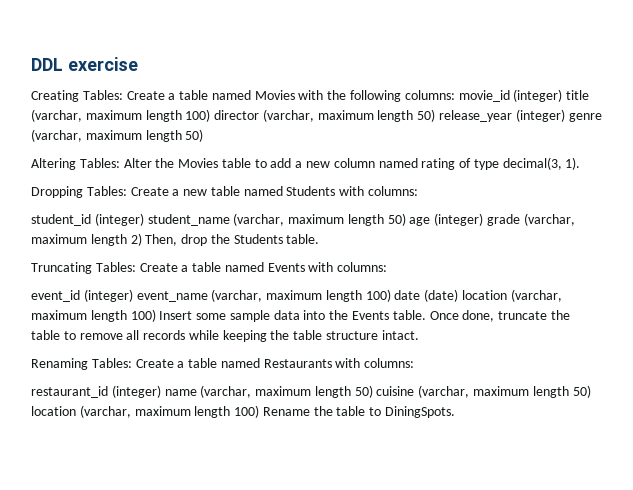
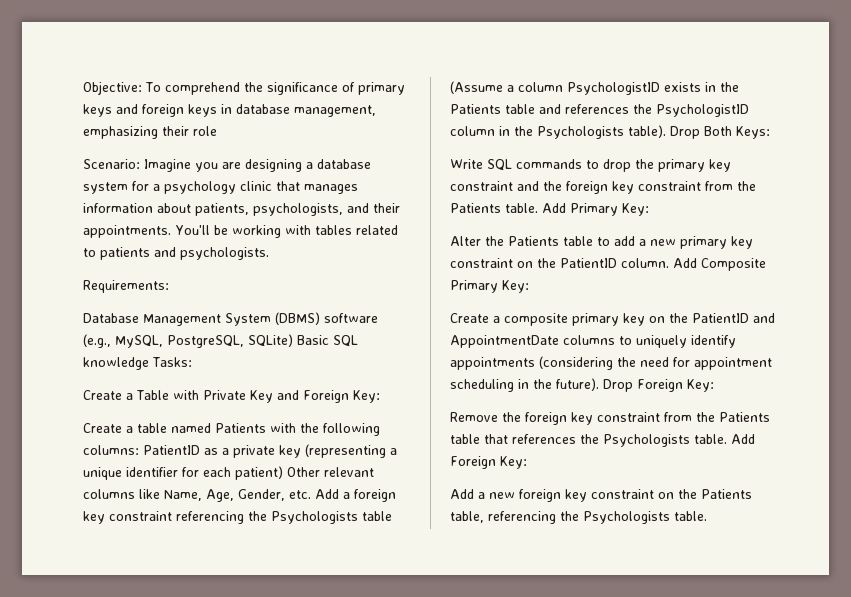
- DDL exercise
- Creating Tables: Create a table named Movies with the following columns: movie_id (integer) title (varchar, maximum length 100) director (varchar, maximum length 50) release_year (integer) genre (varchar, maximum length 50)
- Altering Tables: Alter the Movies table to add a new column named rating of type decimal(3, 1).
- Dropping Tables: Create a new table named Students with columns:
- student_id (integer) student_name (varchar, maximum length 50) age (integer) grade (varchar, maximum length 2) Then, drop the Students table.
- Truncating Tables: Create a table named Events with columns:
- event_id (integer) event_name (varchar, maximum length 100) date (date) location (varchar, maximum length 100) Insert some sample data into the Events table. Once done, truncate the table to remove all records while keeping the table structure intact.
- Renaming Tables: Create a table named Restaurants with columns:
- restaurant_id (integer) name (varchar, maximum length 50) cuisine (varchar, maximum length 50) location (varchar, maximum length 100) Rename the table to DiningSpots.
+ Objective: To comprehend the significance of primary keys and foreign keys in database management, emphasizing their role
+ Scenario: Imagine you are designing a database system for a psychology clinic that manages information about patients, psychologists, and their appointments. You'll be working with tables related to patients and psychologists.
+ Requirements:
+ Database Management System (DBMS) software (e.g., MySQL, PostgreSQL, SQLite) Basic SQL knowledge Tasks:
+ Create a Table with Private Key and Foreign Key:
+ Create a table named Patients with the following columns: PatientID as a private key (representing a unique identifier for each patient) Other relevant columns like Name, Age, Gender, etc. Add a foreign key constraint referencing the Psychologists table (Assume a column PsychologistID exists in the Patients table and references the PsychologistID column in the Psychologists table). Drop Both Keys:
+ Write SQL commands to drop the primary key constraint and the foreign key constraint from the Patients table. Add Primary Key:
+ Alter the Patients table to add a new primary key constraint on the PatientID column. Add Composite Primary Key:
+ Create a composite primary key on the PatientID and AppointmentDate columns to uniquely identify appointments (considering the need for appointment scheduling in the future). Drop Foreign Key:
+ Remove the foreign key constraint from the Patients table that references the Psychologists table. Add Foreign Key:
+ Add a new foreign key constraint on the Patients table, referencing the Psychologists table.

